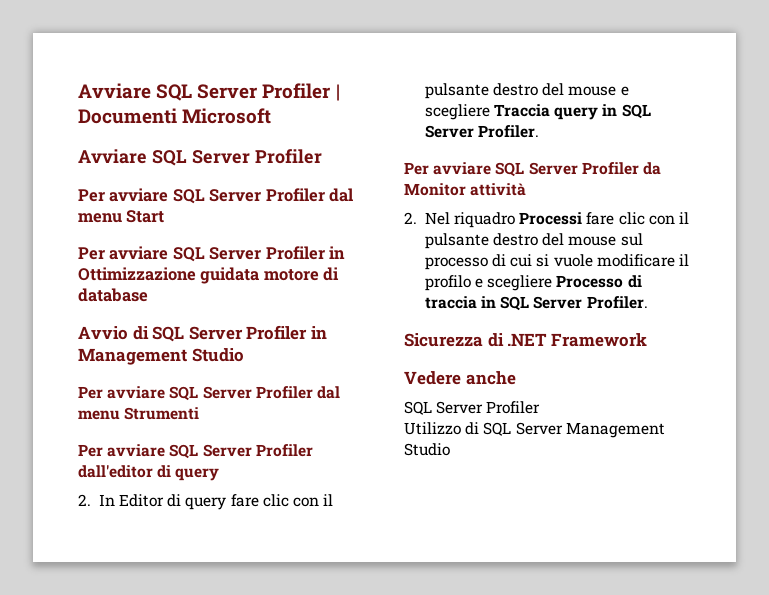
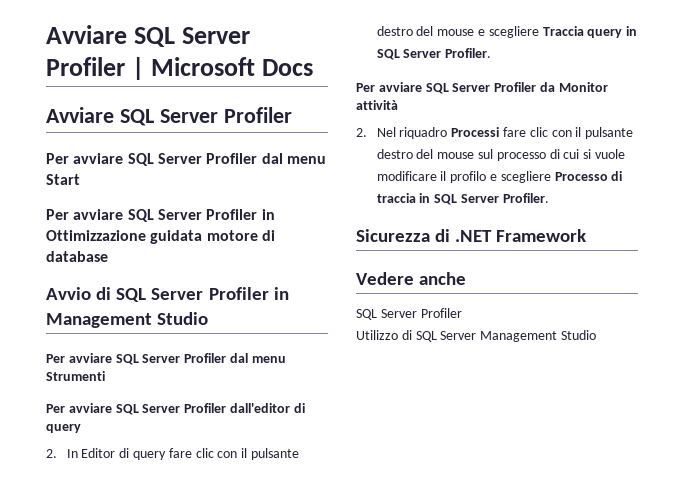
- Avviare SQL Server Profiler | Documenti Microsoft
+ Avviare SQL Server Profiler | Microsoft Docs

